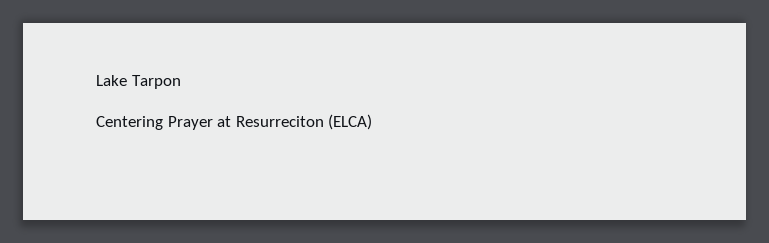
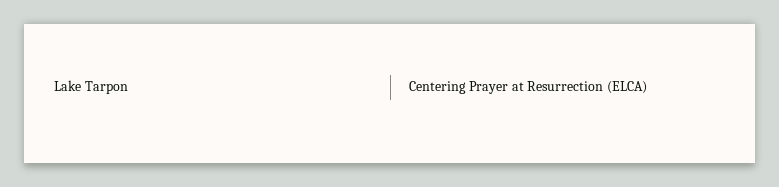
- Centering Prayer at Resurreciton (ELCA)
+ Centering Prayer at Resurrection (ELCA)

